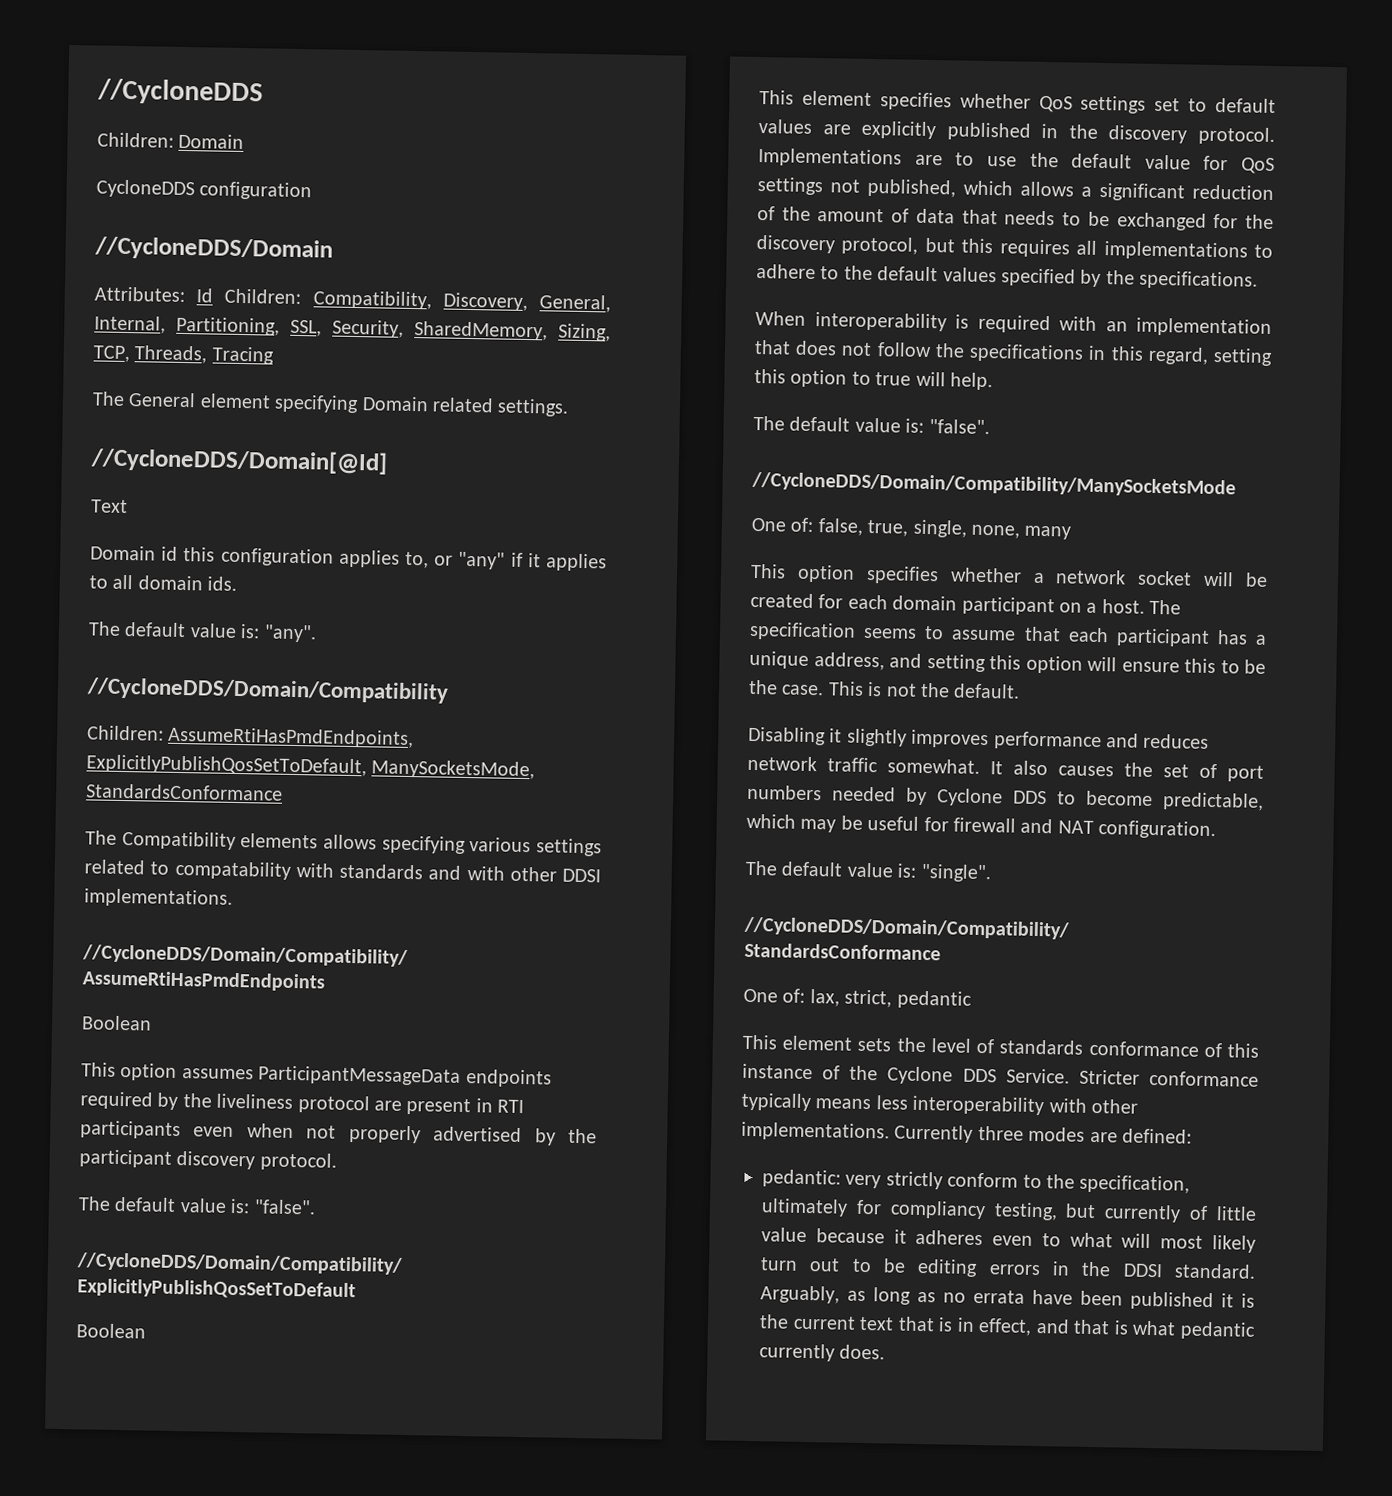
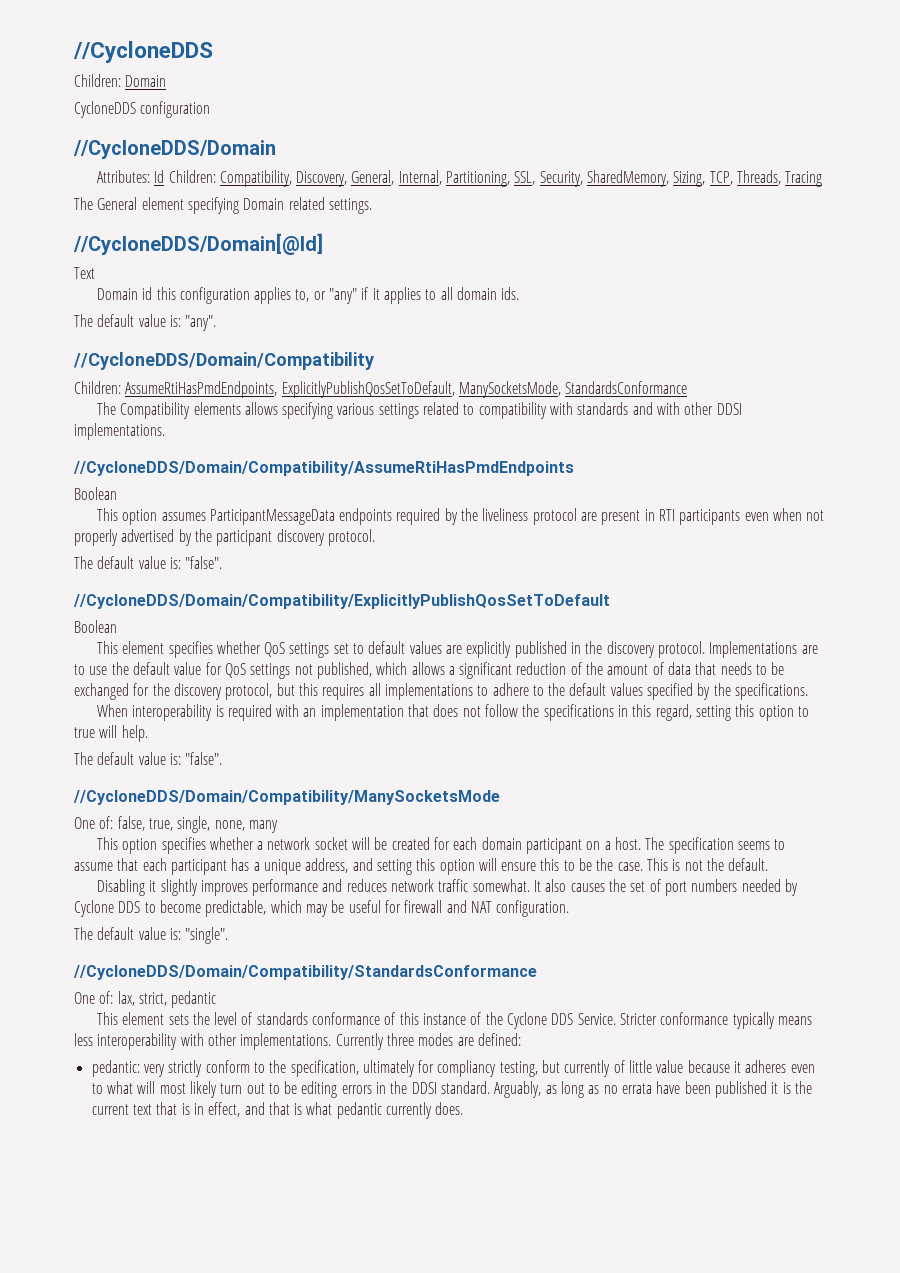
- The Compatibility elements allows specifying various settings related to compatability with standards and with other DDSI implementations.
+ The Compatibility elements allows specifying various settings related to compatibility with standards and with other DDSI implementations.

